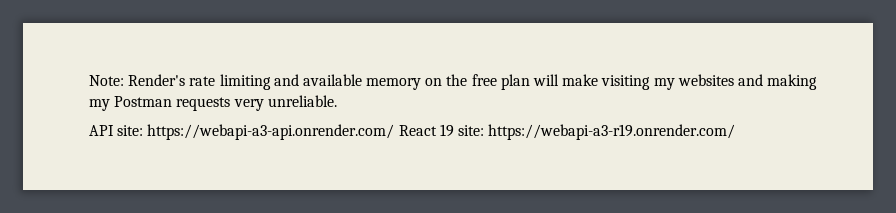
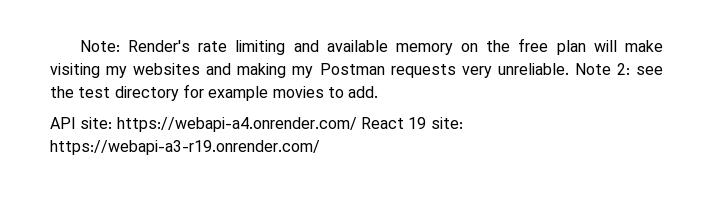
+ Note 2: see the test directory for example movies to add.
- API site: https://webapi-a3-api.onrender.com/ React 19 site: https://webapi-a3-r19.onrender.com/
+ API site: https://webapi-a4.onrender.com/ React 19 site: https://webapi-a3-r19.onrender.com/

